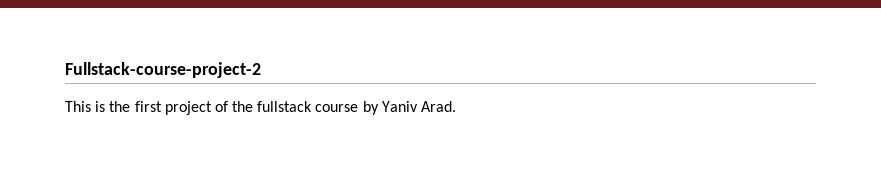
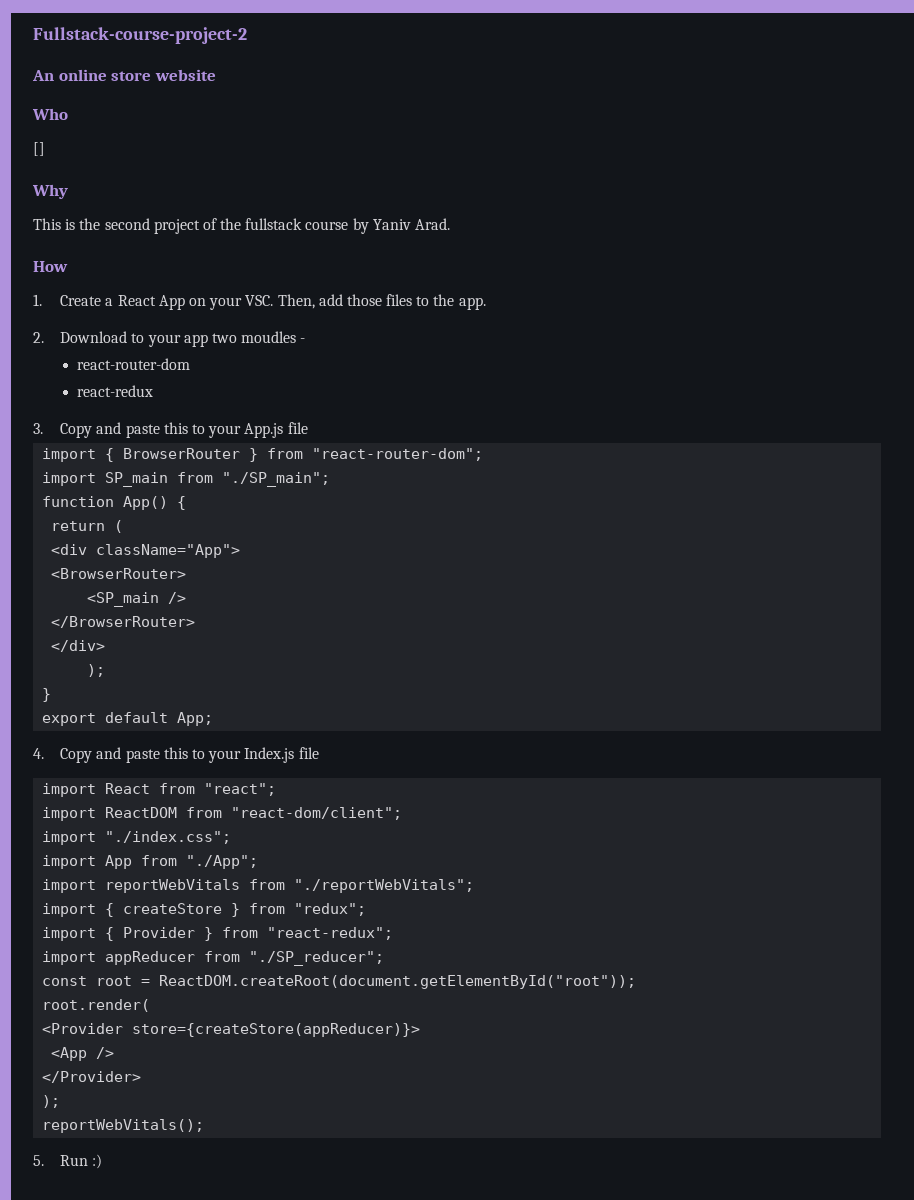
+ An online store website
+ Who
+ []
+ Why
- This is the first project of the fullstack course by Yaniv Arad.
+ This is the second project of the fullstack course by Yaniv Arad.
+ How
+ 1. Create a React App on your VSC. Then, add those files to the app.
+ 2. Download to your app two moudles -
+ react-router-dom
+ react-redux
+ 3. Copy and paste this to your App.js file
+ import { BrowserRouter } from "react-router-dom";
+ import SP_main from "./SP_main";
+ function App() {
+ return (
+ <div className="App">
+ <BrowserRouter>
+ <SP_main />
+ </BrowserRouter>
+ </div>
+ );
+ }
+ export default App;
+ 4. Copy and paste this to your Index.js file
+ import React from "react";
+ import ReactDOM from "react-dom/client";
+ import "./index.css";
+ import App from "./App";
+ import reportWebVitals from "./reportWebVitals";
+ import { createStore } from "redux";
+ import { Provider } from "react-redux";
+ import appReducer from "./SP_reducer";
+ const root = ReactDOM.createRoot(document.getElementById("root"));
+ root.render(
+ <Provider store={createStore(appReducer)}>
+ <App />
+ </Provider>
+ );
+ reportWebVitals();
+ 5. Run :)

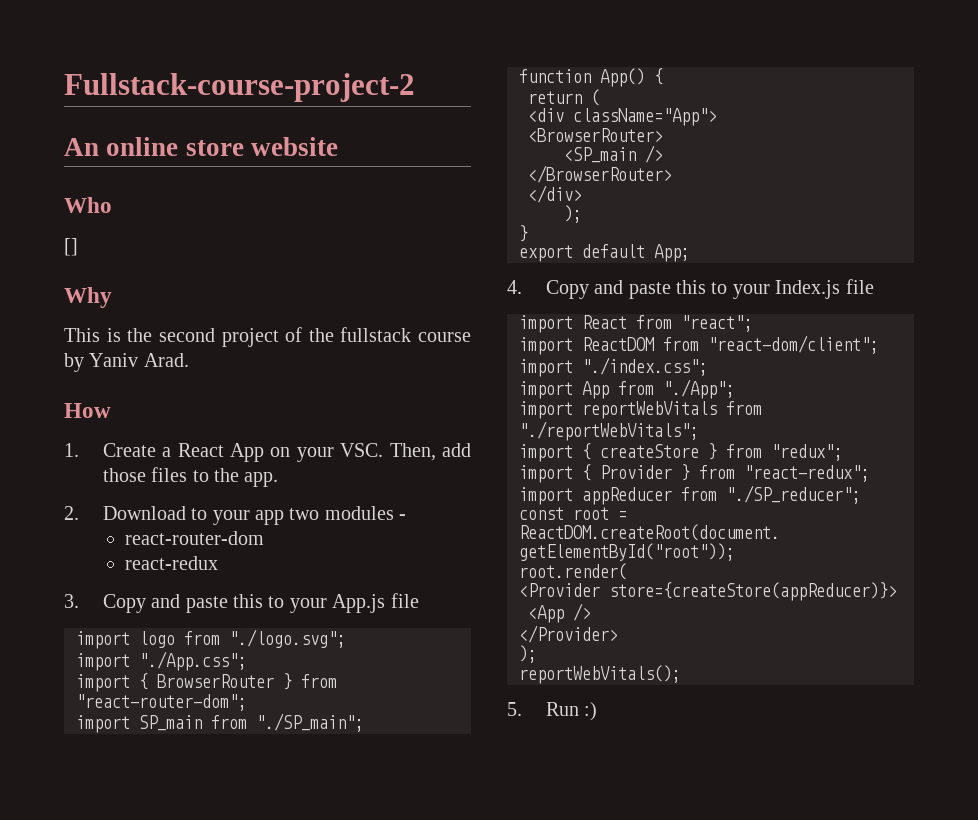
- 2. Download to your app two moudles -
+ 2. Download to your app two modules -
+ import logo from "./logo.svg";
+ import "./App.css";

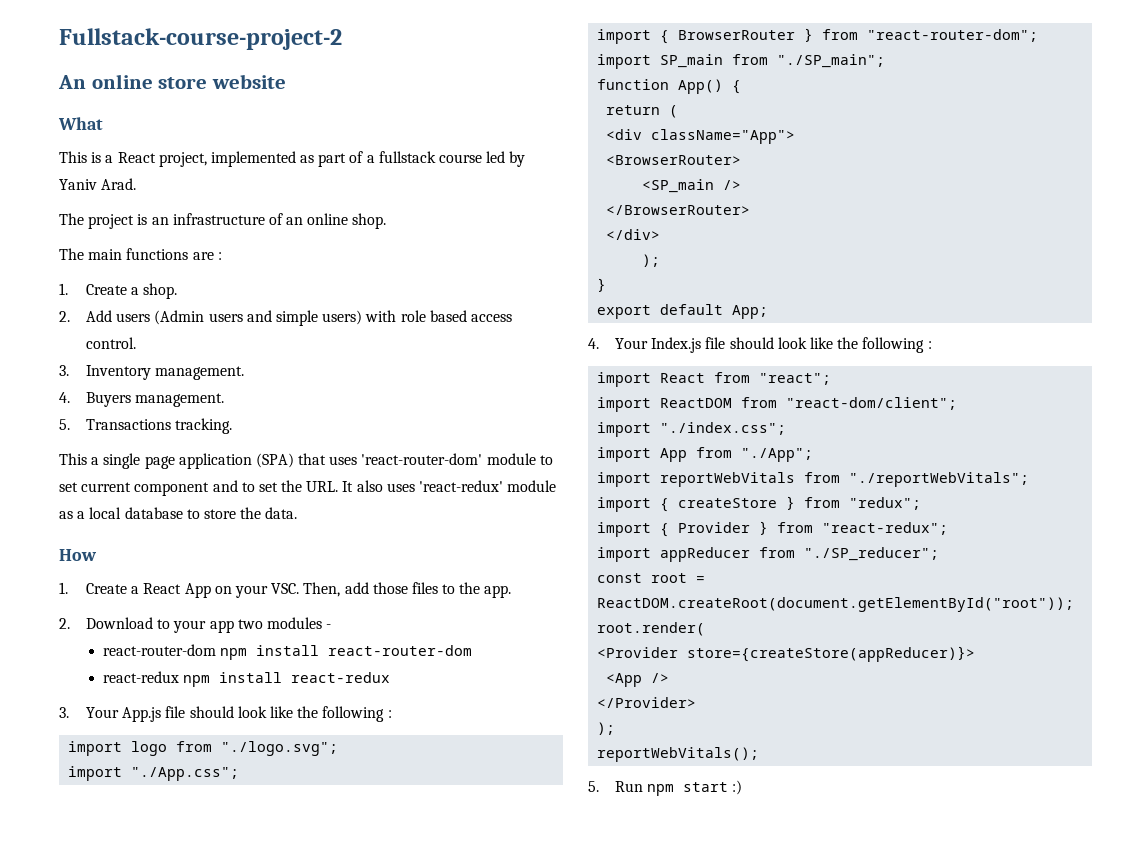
- Who
- []
- Why
+ What
- This is the second project of the fullstack course by Yaniv Arad.
+ This is a React project, implemented as part of a fullstack course led by Yaniv Arad.
+ The project is an infrastructure of an online shop.
+ The main functions are :
+ 1. Create a shop.
+ 2. Add users (Admin users and simple users) with role based access control.
+ 3. Inventory management.
+ 4. Buyers management.
+ 5. Transactions tracking.
+ This a single page application (SPA) that uses 'react-router-dom' module to set current component and to set the URL. It also uses 'react-redux' module as a local database to store the data.
- react-router-dom
- react-redux
- 3. Copy and paste this to your App.js file
+ react-router-dom npm install react-router-dom
+ react-redux npm install react-redux
+ 3. Your App.js file should look like the following :
- 4. Copy and paste this to your Index.js file
+ 4. Your Index.js file should look like the following :
- 5. Run :)
+ 5. Run npm start :)

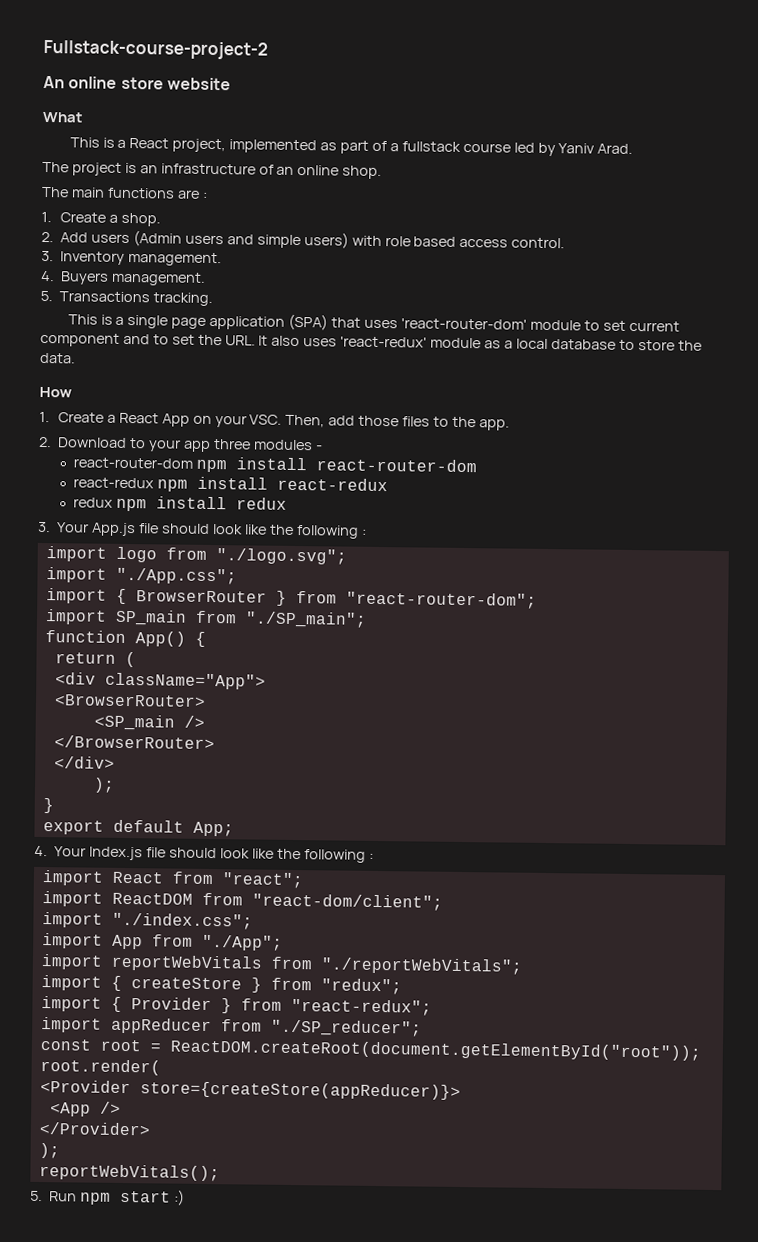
- This a single page application (SPA) that uses 'react-router-dom' module to set current component and to set the URL. It also uses 'react-redux' module as a local database to store the data.
+ This is a single page application (SPA) that uses 'react-router-dom' module to set current component and to set the URL. It also uses 'react-redux' module as a local database to store the data.
- 2. Download to your app two modules -
+ 2. Download to your app three modules -
+ redux npm install redux

